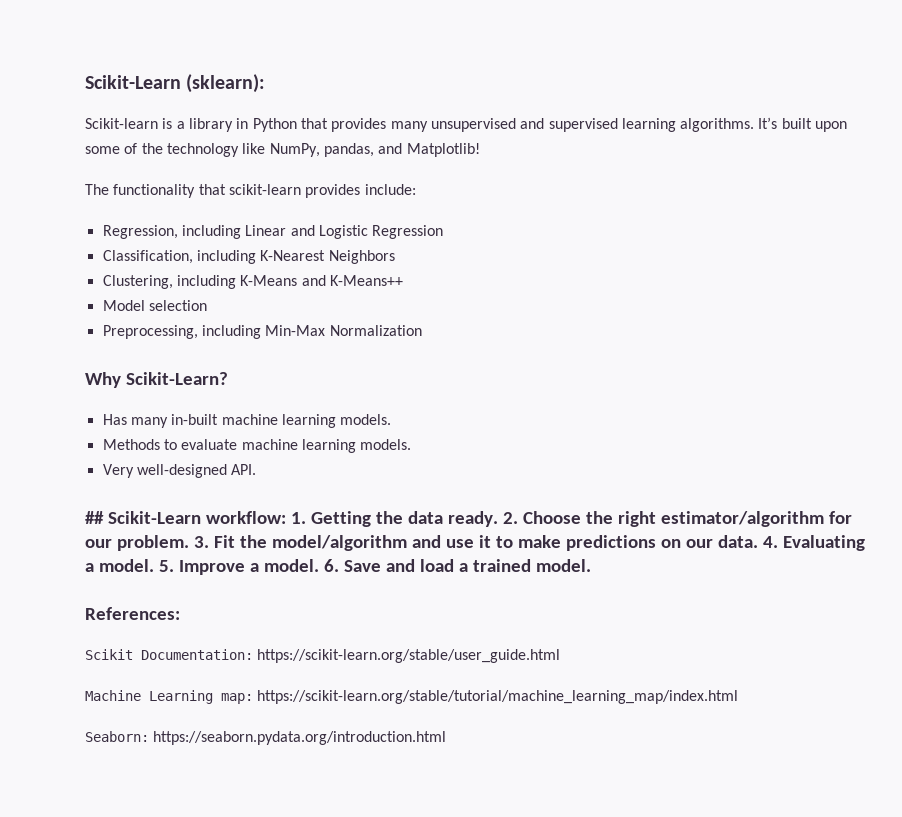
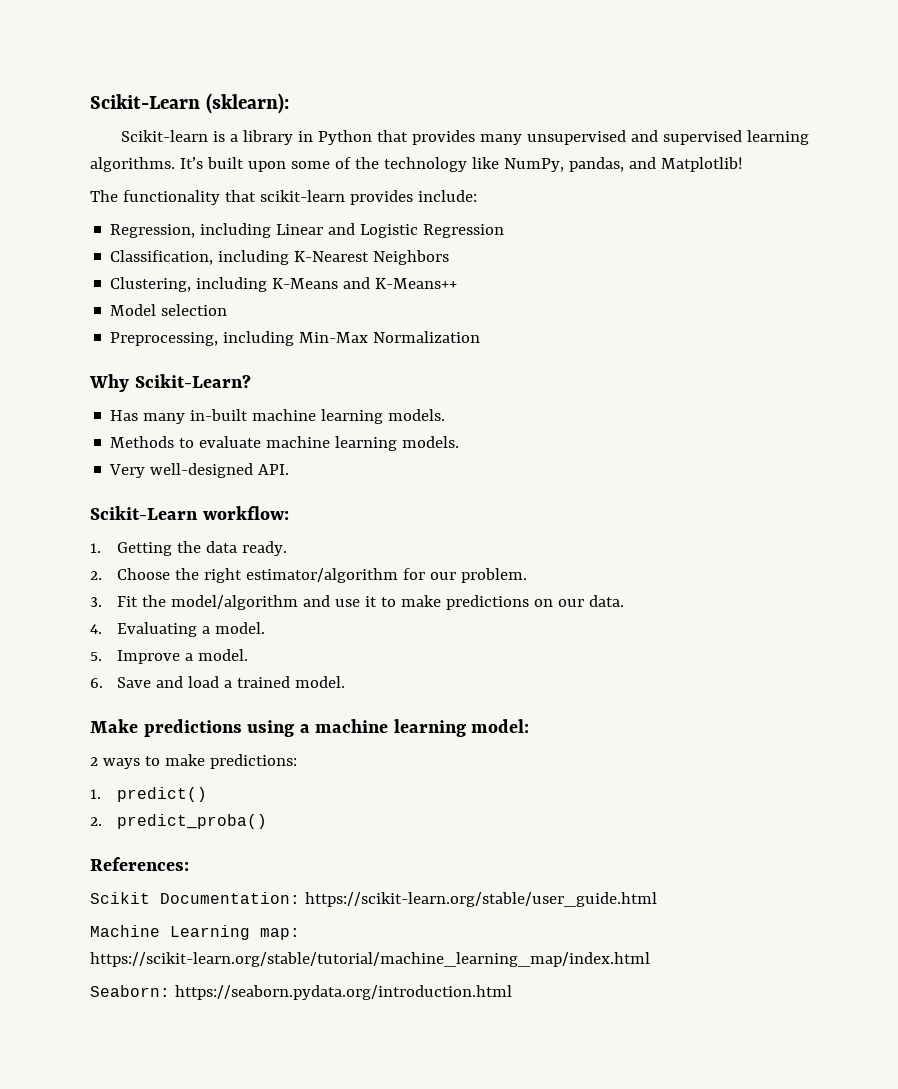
- ## Scikit-Learn workflow: 1. Getting the data ready. 2. Choose the right estimator/algorithm for our problem. 3. Fit the model/algorithm and use it to make predictions on our data. 4. Evaluating a model. 5. Improve a model. 6. Save and load a trained model.
+ Scikit-Learn workflow:
+ 1. Getting the data ready.
+ 2. Choose the right estimator/algorithm for our problem.
+ 3. Fit the model/algorithm and use it to make predictions on our data.
+ 4. Evaluating a model.
+ 5. Improve a model.
+ 6. Save and load a trained model.
+ Make predictions using a machine learning model:
+ 2 ways to make predictions:
+ 1. predict()
+ 2. predict_proba()

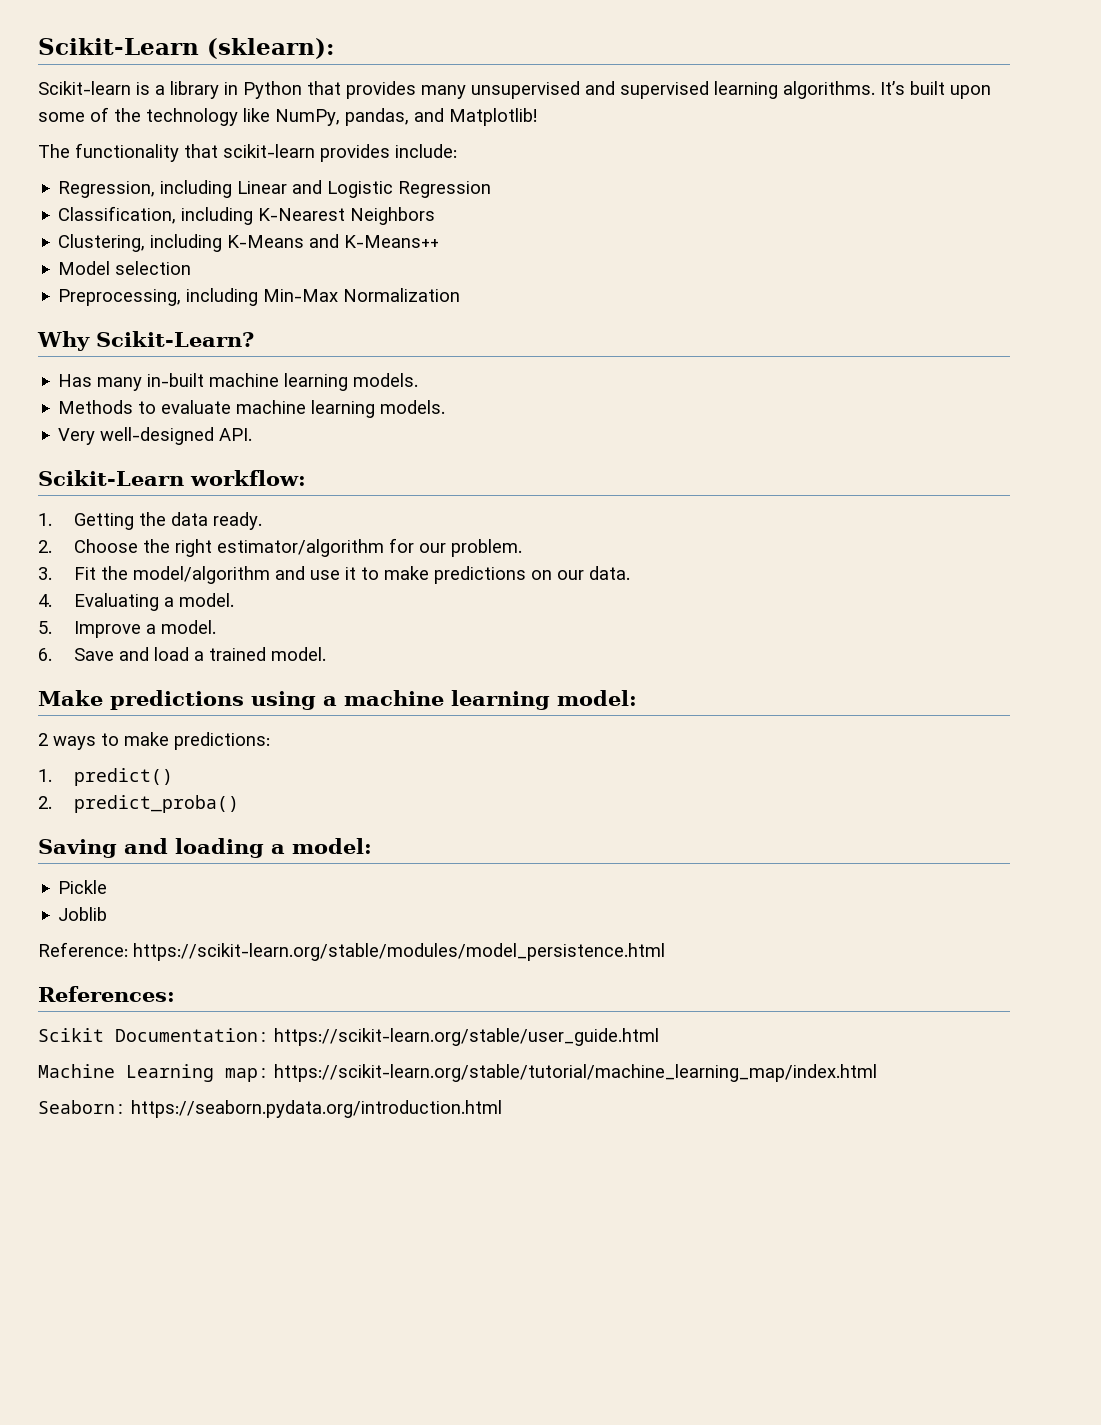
+ Saving and loading a model:
+ Pickle
+ Joblib
+ Reference: https://scikit-learn.org/stable/modules/model_persistence.html

